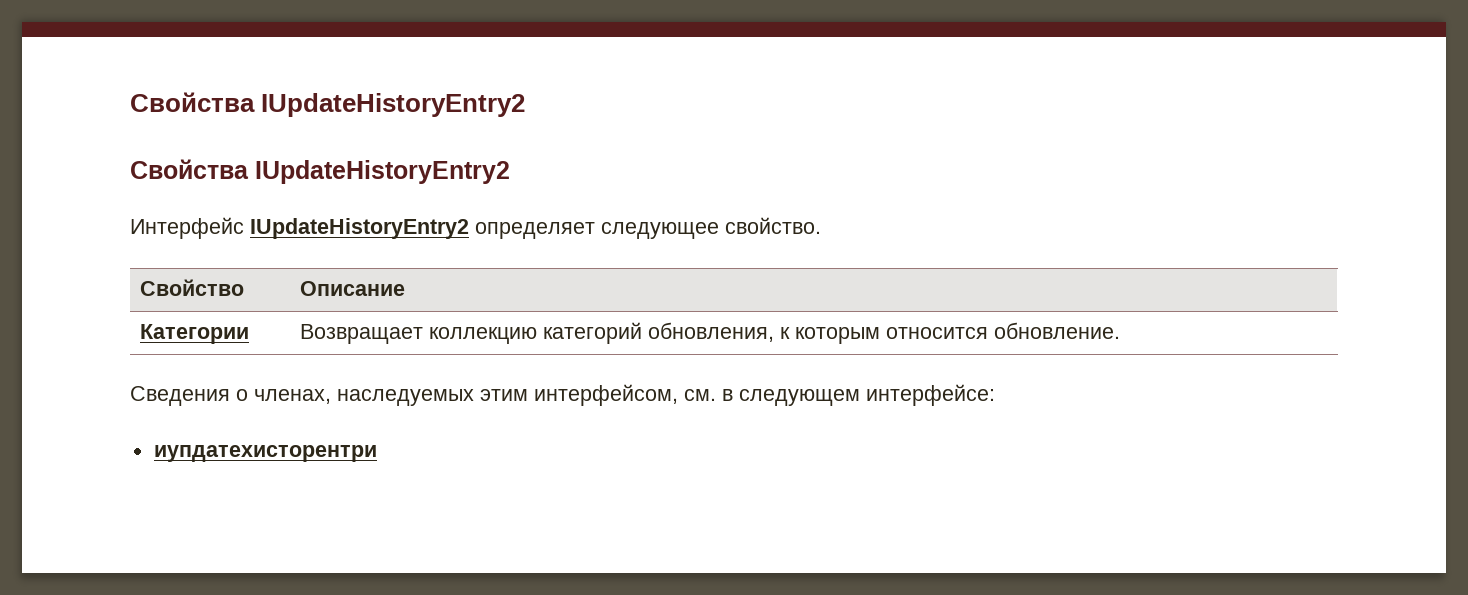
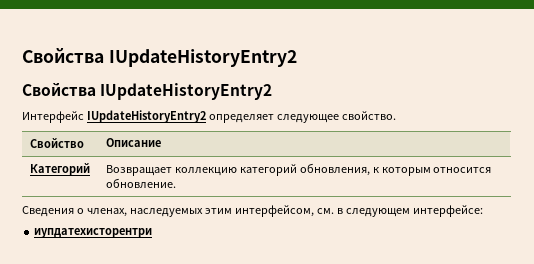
- Категории | Возвращает коллекцию категорий обновления, к которым относится обновление.
+ Категорий | Возвращает коллекцию категорий обновления, к которым относится обновление.

